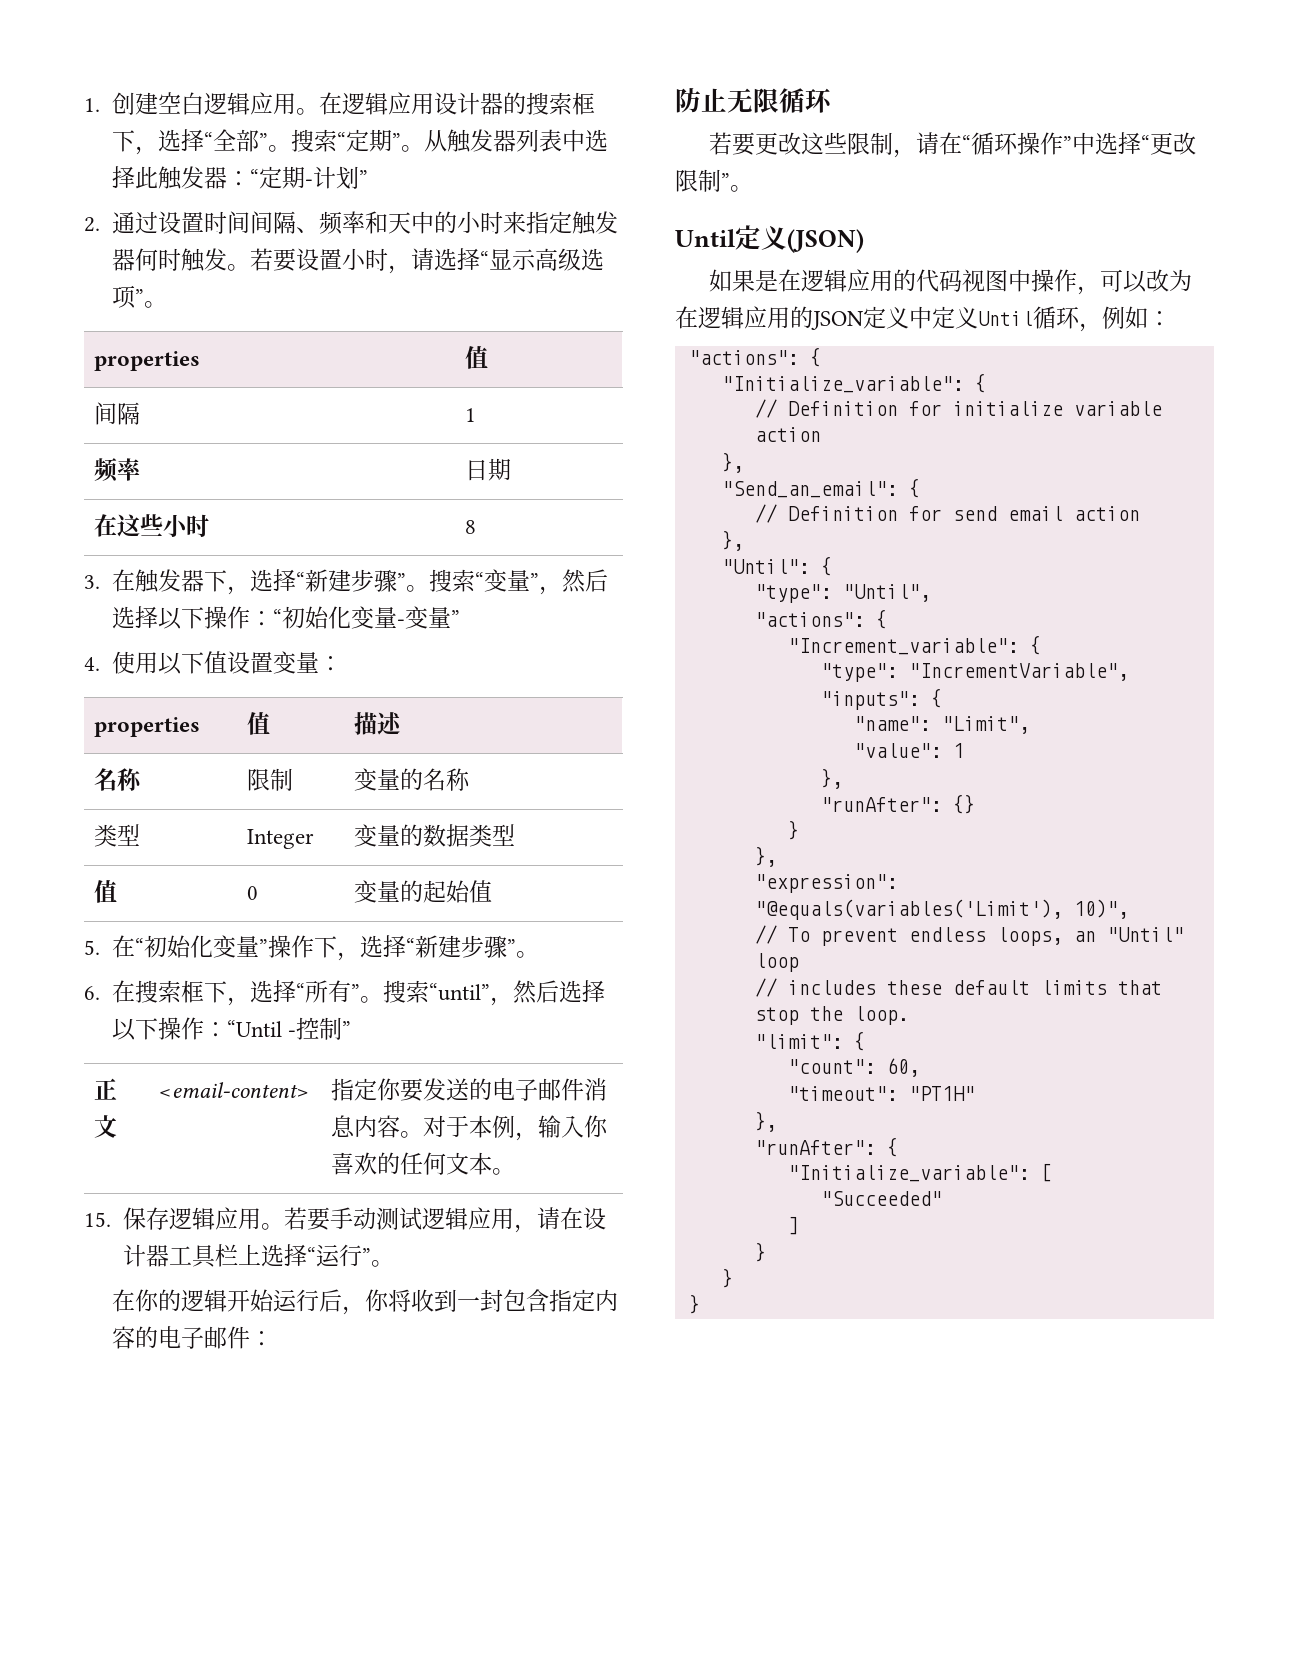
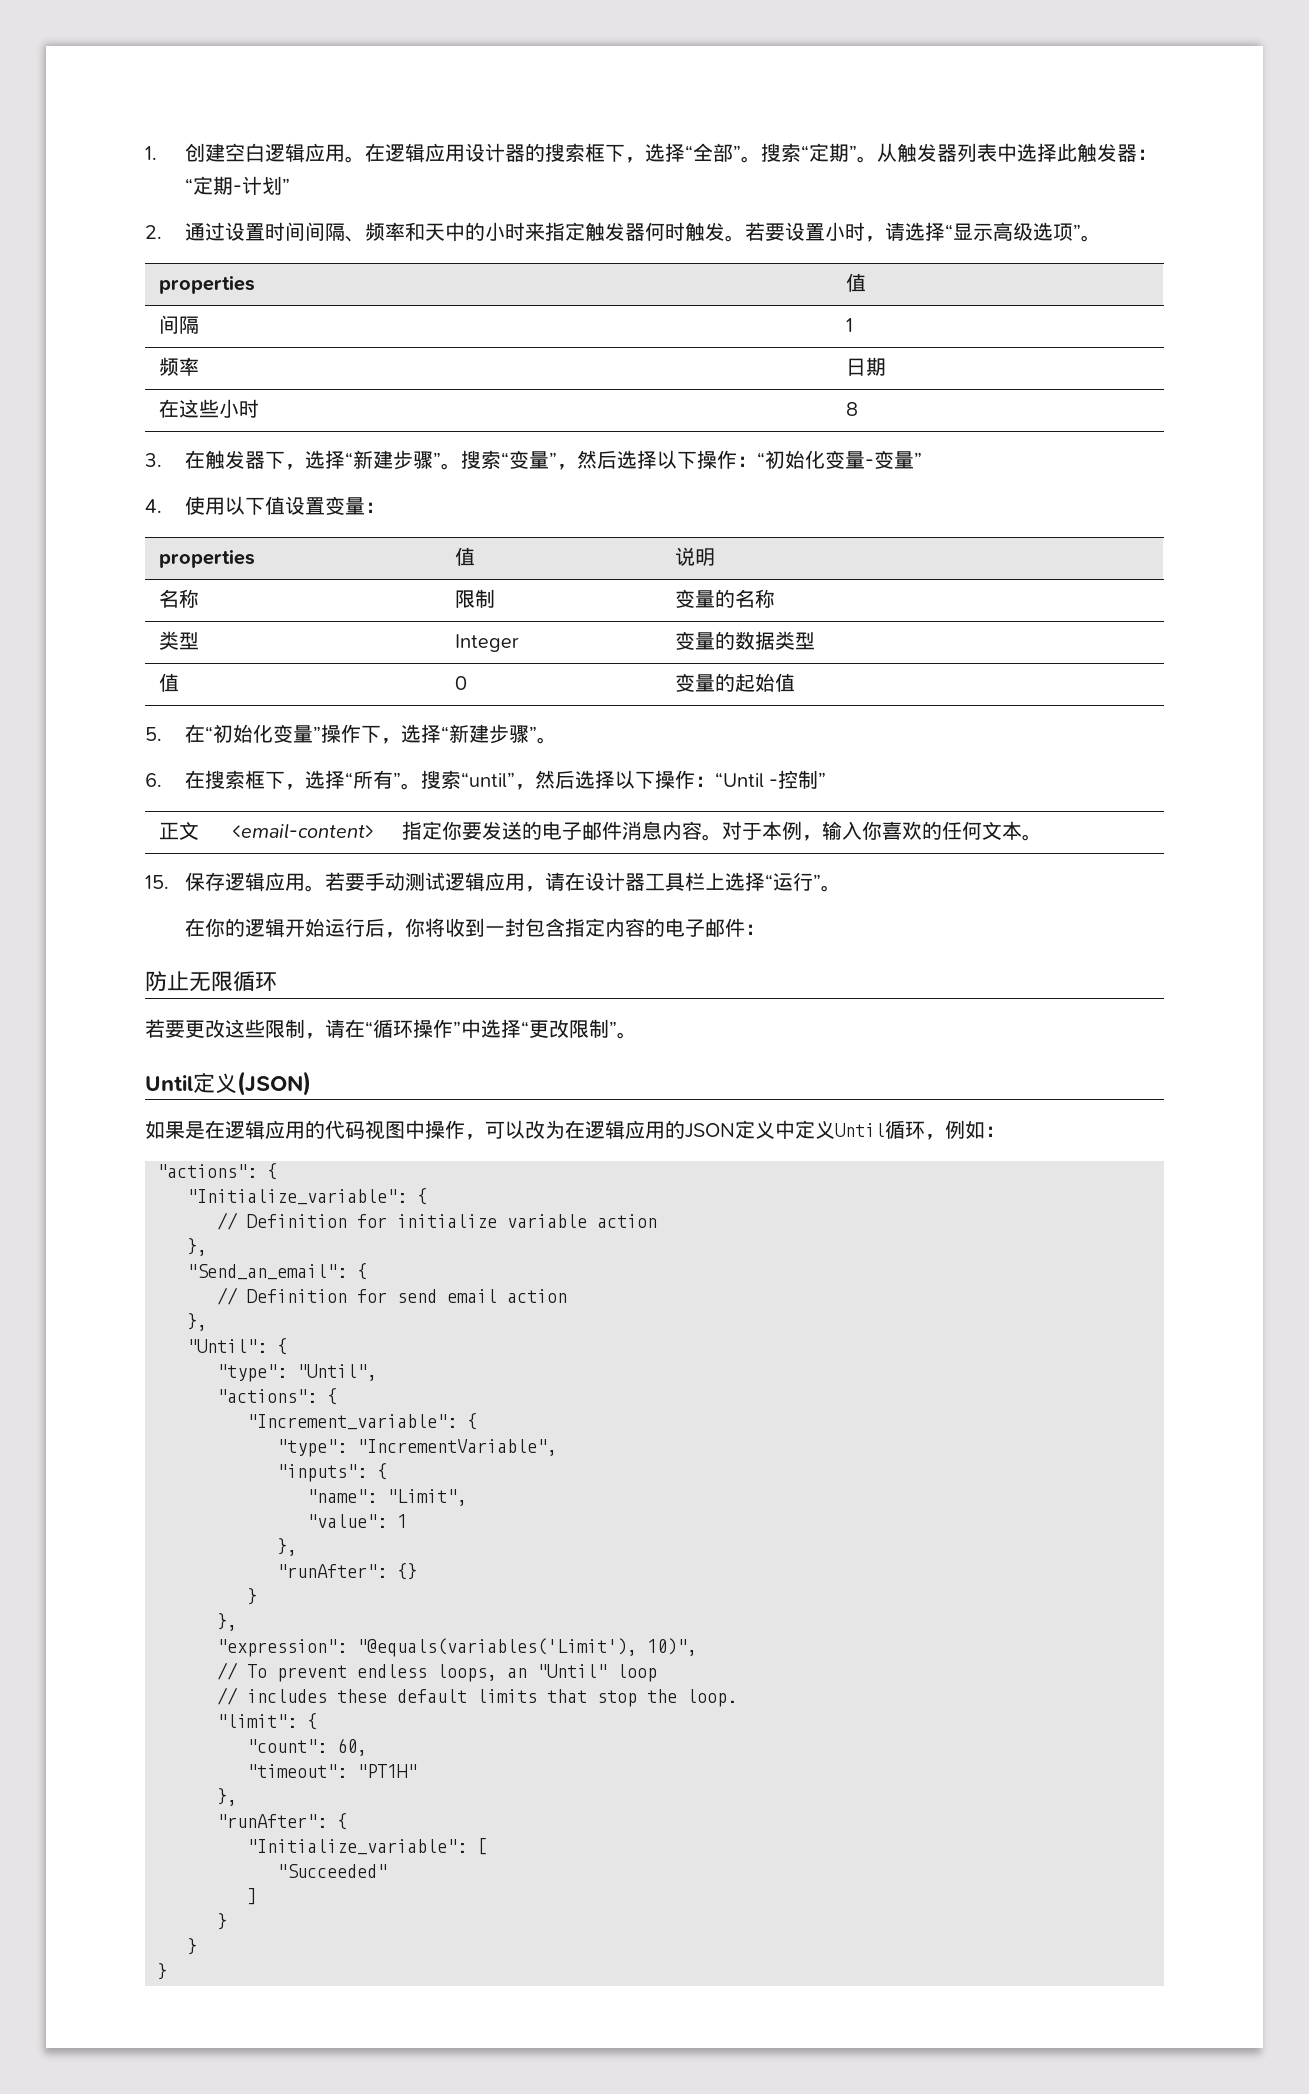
- properties | 值 | 描述
+ properties | 值 | 说明

